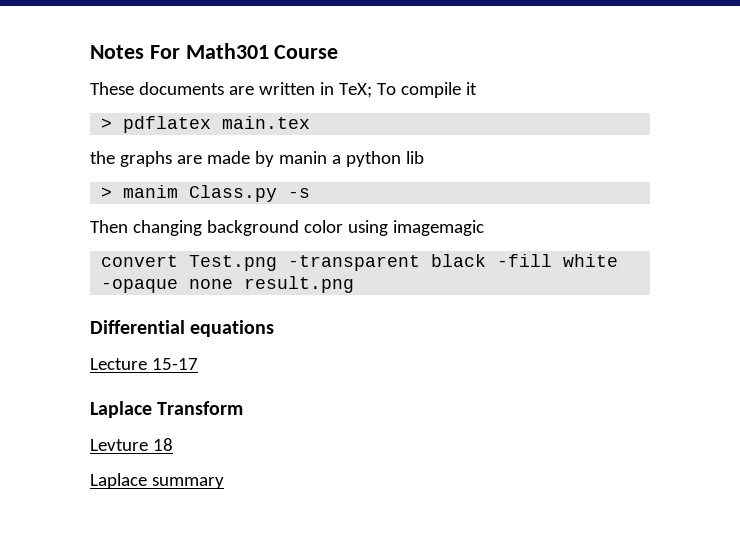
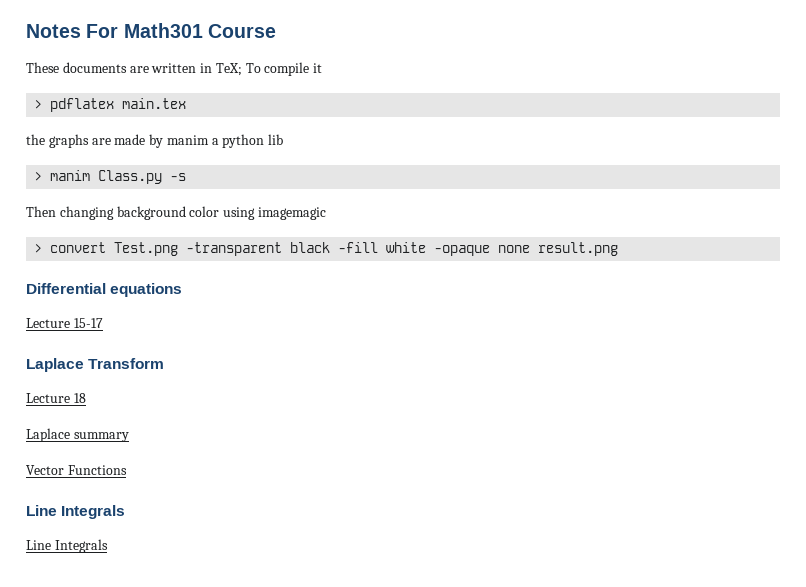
- the graphs are made by manin a python lib
+ the graphs are made by manim a python lib
- convert Test.png -transparent black -fill white -opaque none result.png
+ > convert Test.png -transparent black -fill white -opaque none result.png
- Levture 18
+ Lecture 18
+ Vector Functions
+ Line Integrals
+ Line Integrals

